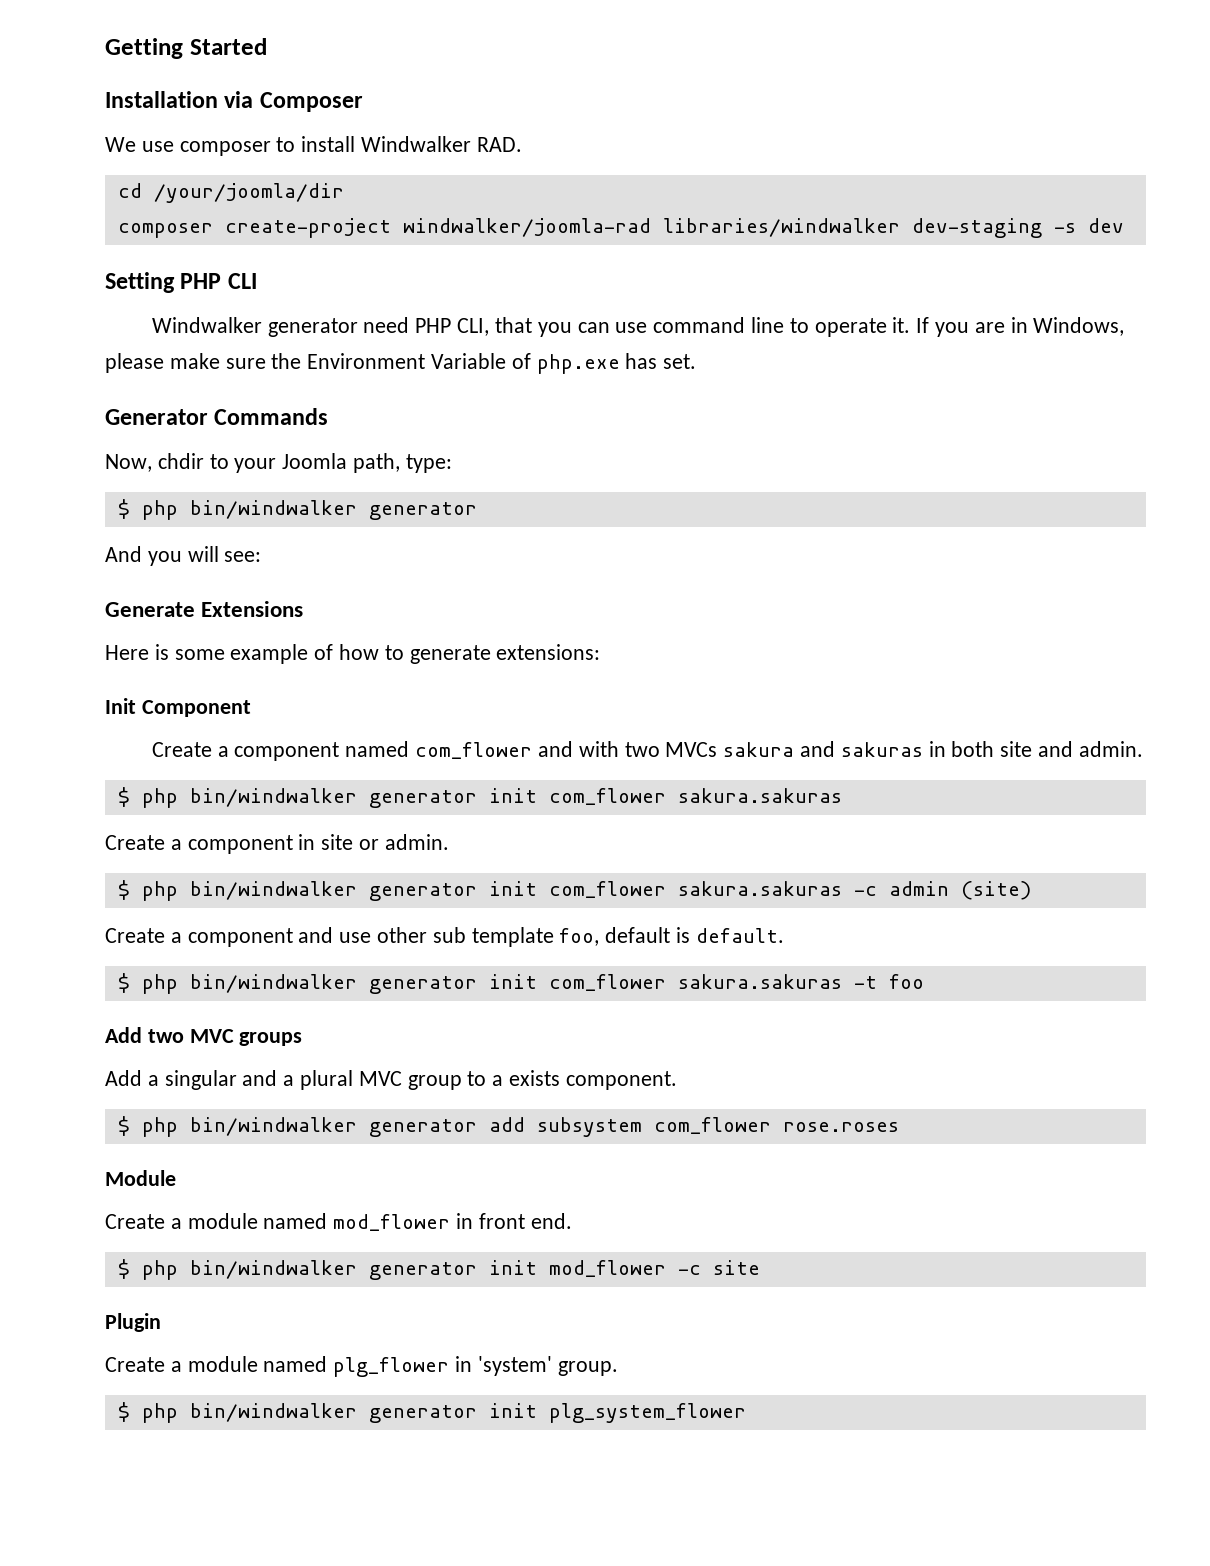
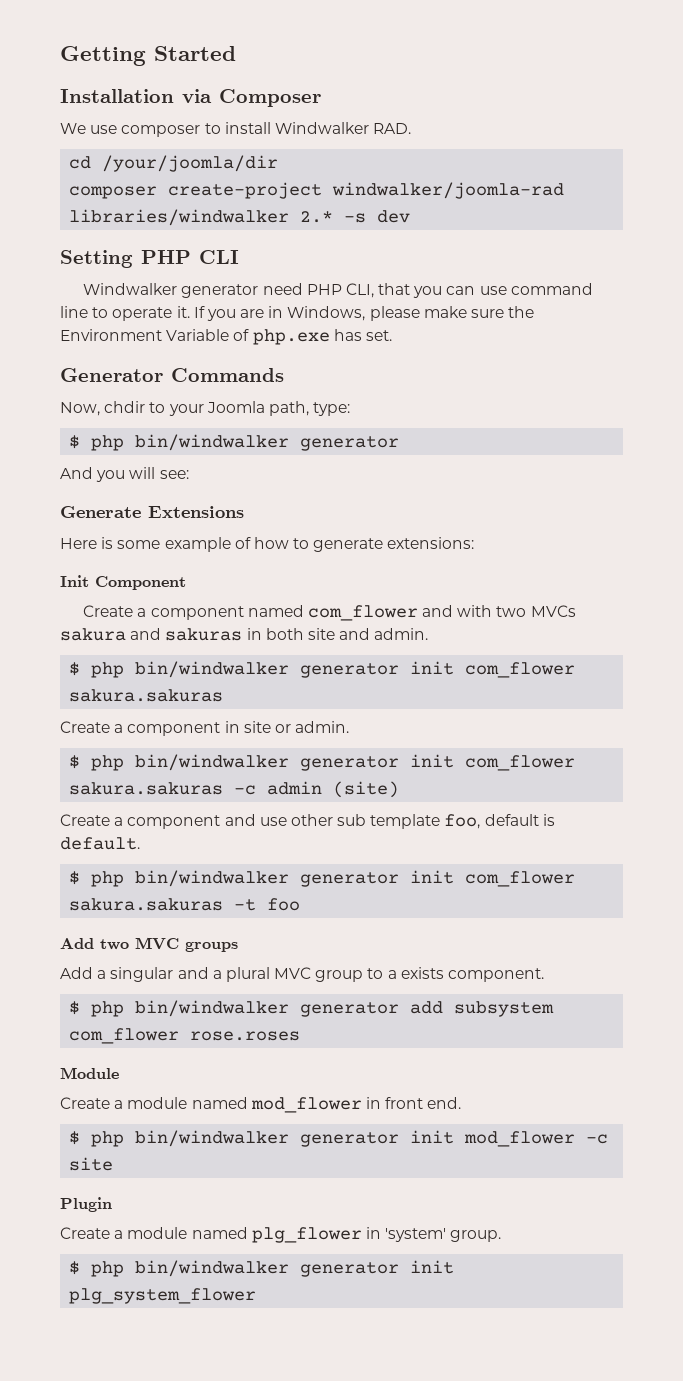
- composer create-project windwalker/joomla-rad libraries/windwalker dev-staging -s dev
+ composer create-project windwalker/joomla-rad libraries/windwalker 2.* -s dev

